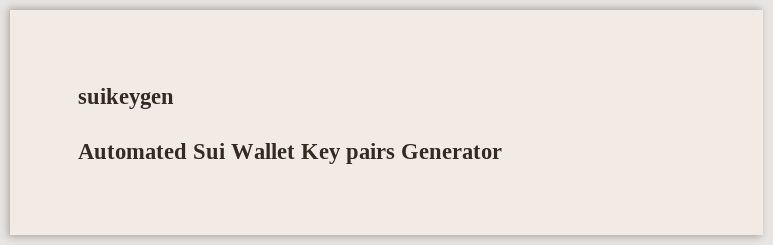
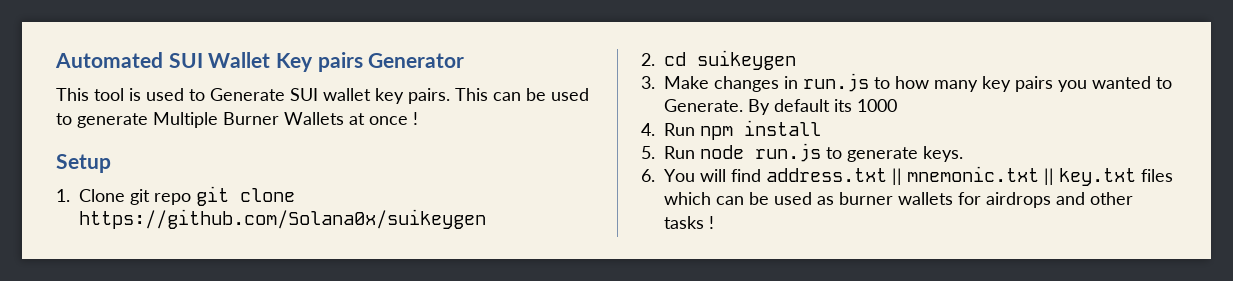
- suikeygen
- Automated Sui Wallet Key pairs Generator
+ Automated SUI Wallet Key pairs Generator
+ This tool is used to Generate SUI wallet key pairs. This can be used to generate Multiple Burner Wallets at once !
+ Setup
+ 1. Clone git repo git clone https://github.com/Solana0x/suikeygen
+ 2. cd suikeygen
+ 3. Make changes in run.js to how many key pairs you wanted to Generate. By default its 1000
+ 4. Run npm install
+ 5. Run node run.js to generate keys.
+ 6. You will find address.txt || mnemonic.txt || key.txt files which can be used as burner wallets for airdrops and other tasks !

